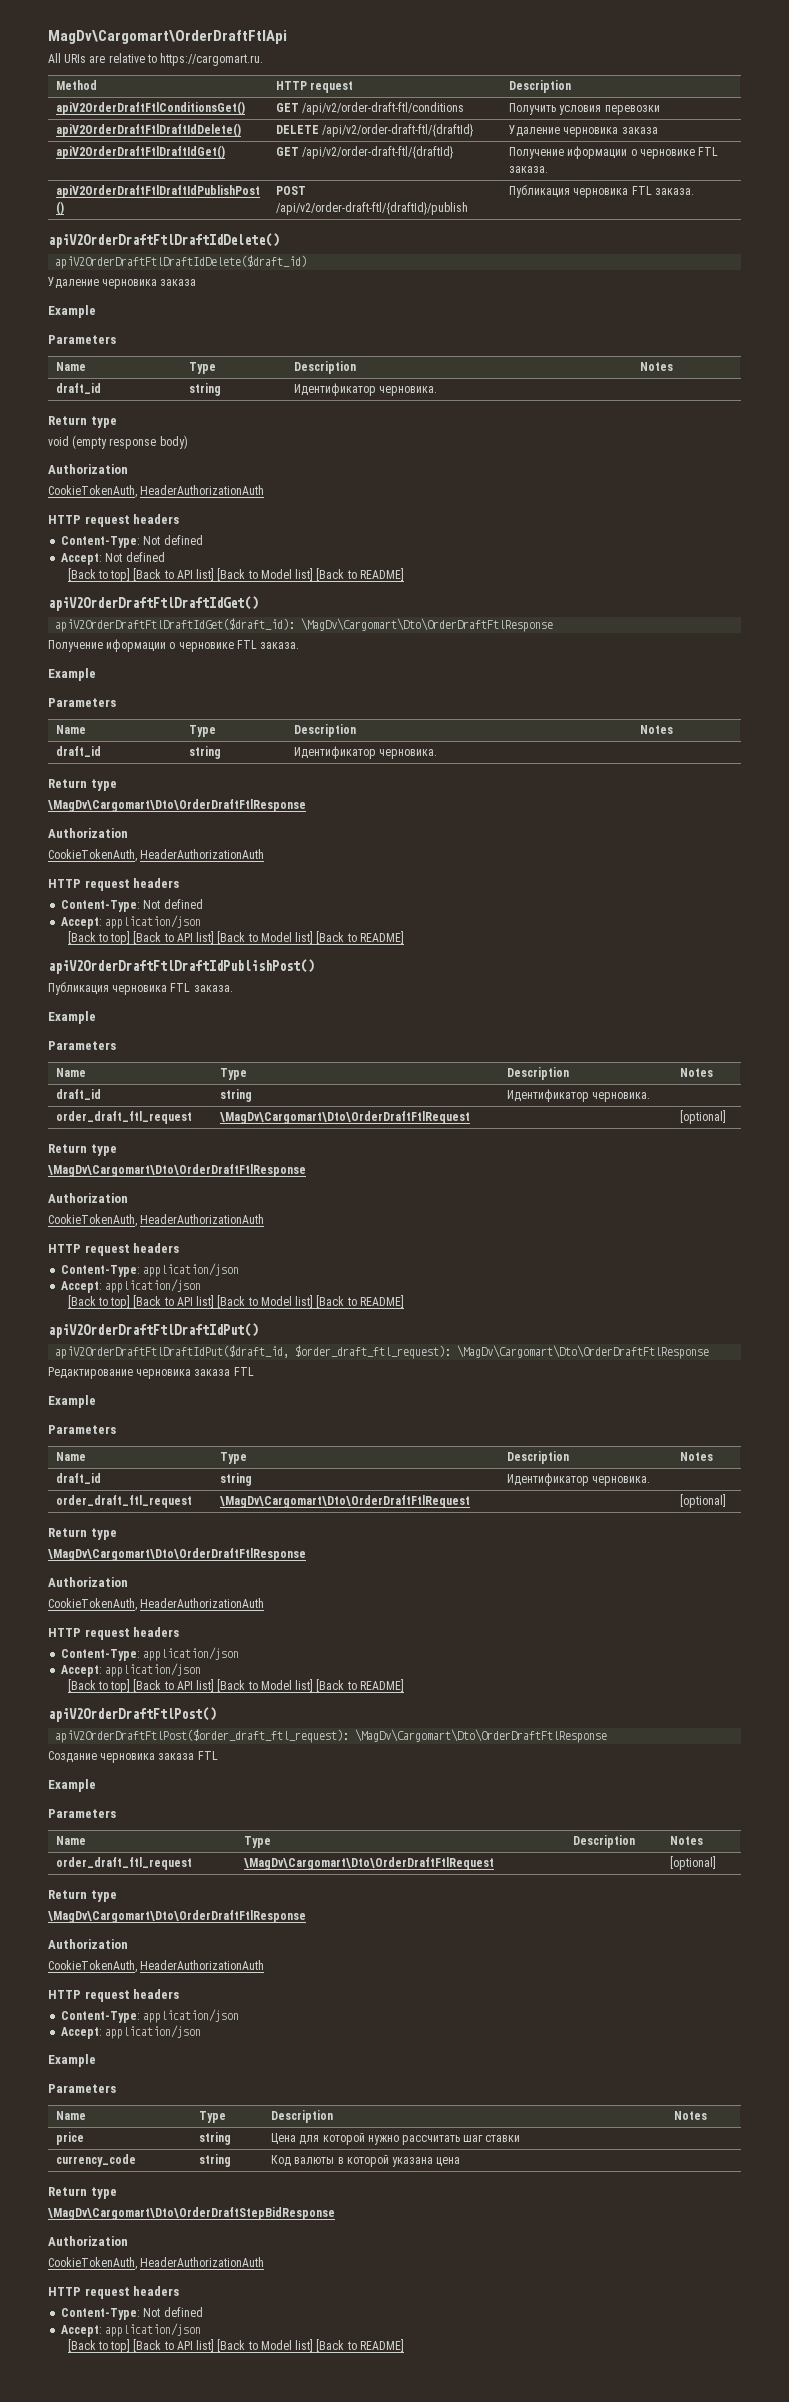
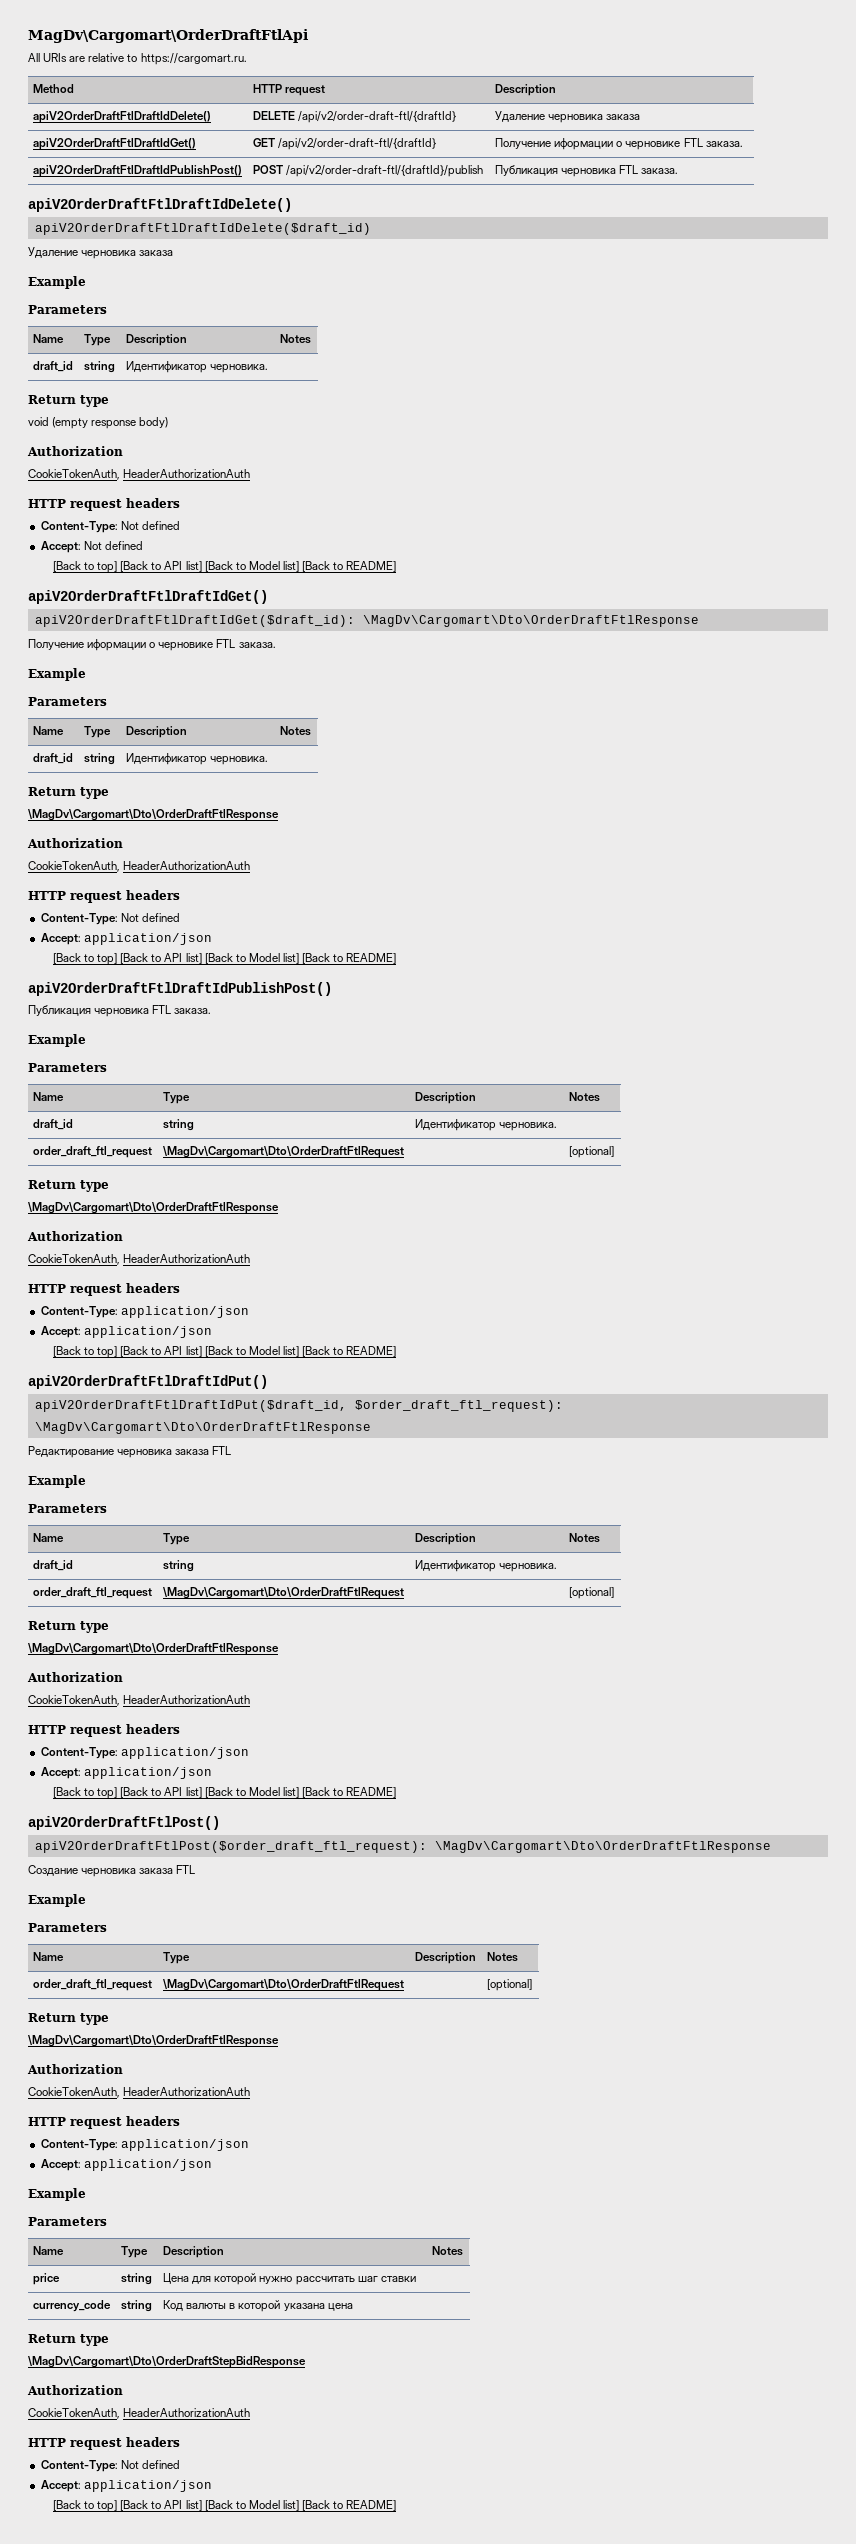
- apiV2OrderDraftFtlConditionsGet() | GET /api/v2/order-draft-ftl/conditions | Получить условия перевозки

